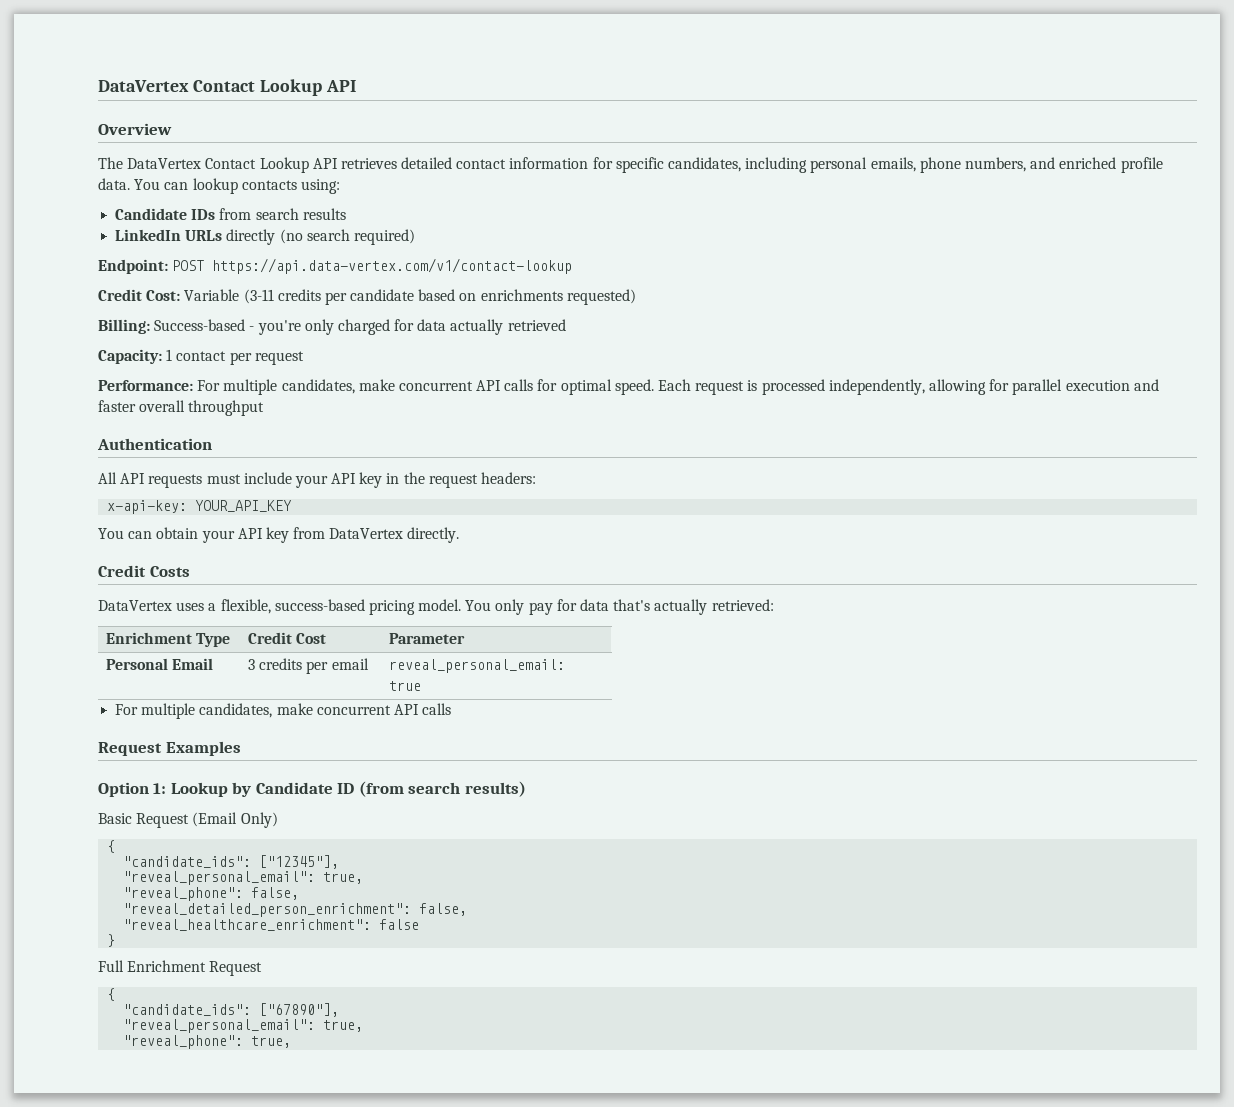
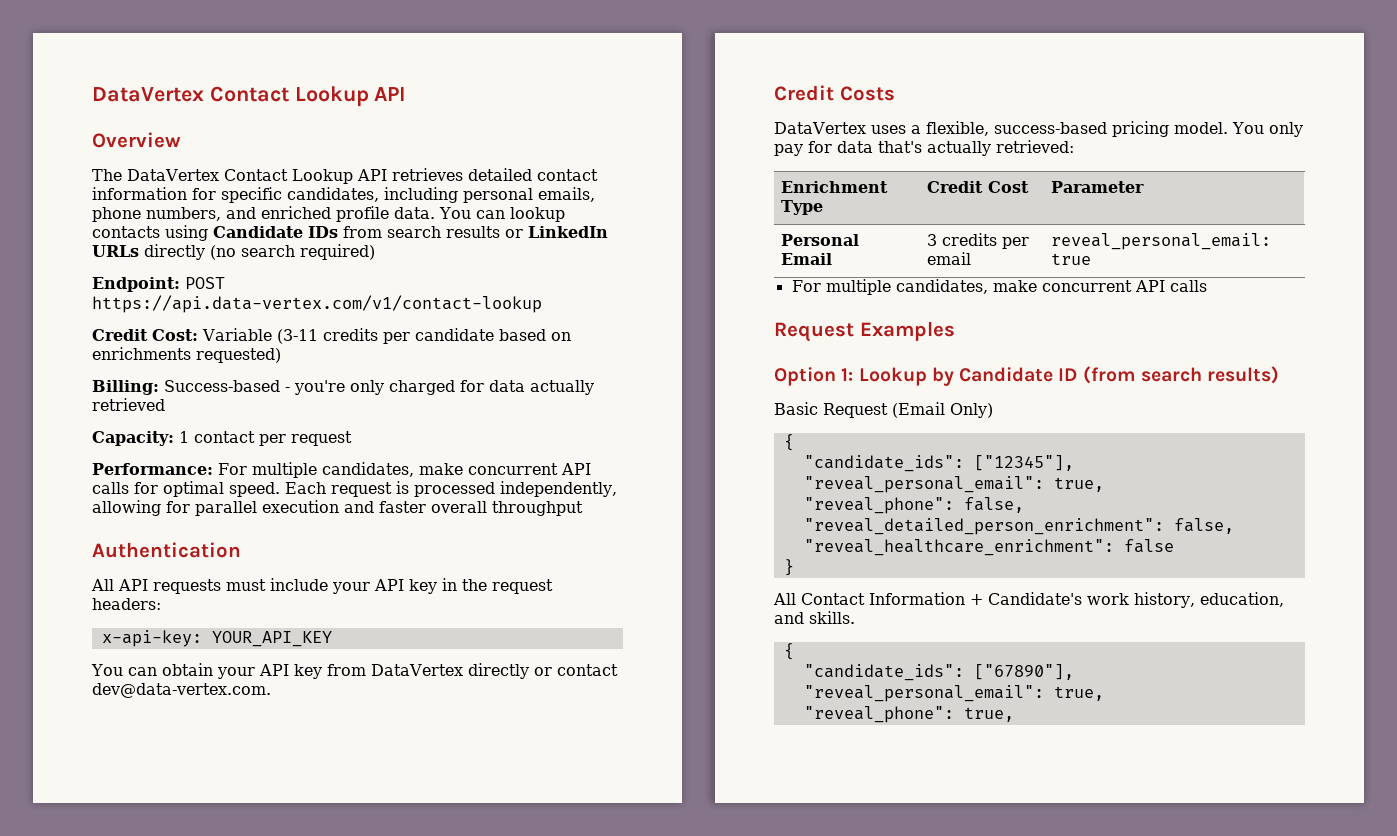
- You can lookup contacts using:
- Candidate IDs from search results
- LinkedIn URLs directly (no search required)
+ You can lookup contacts using Candidate IDs from search results or LinkedIn URLs directly (no search required)
- You can obtain your API key from DataVertex directly.
+ You can obtain your API key from DataVertex directly or contact dev@data-vertex.com.
- Full Enrichment Request
+ All Contact Information + Candidate's work history, education, and skills.

